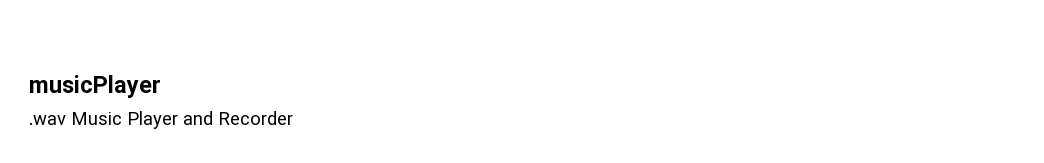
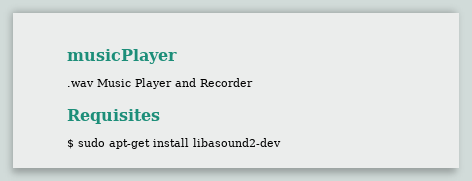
+ Requisites
+ $ sudo apt-get install libasound2-dev

